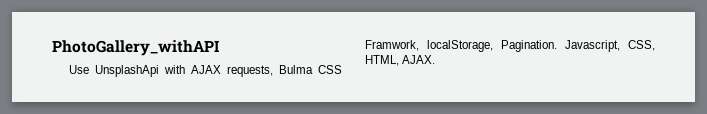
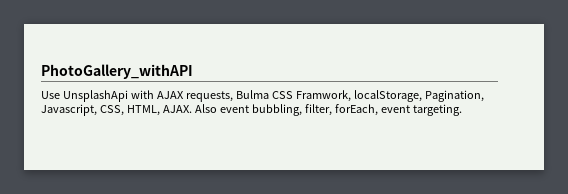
- Use UnsplashApi with AJAX requests, Bulma CSS Framwork, localStorage, Pagination. Javascript, CSS, HTML, AJAX.
+ Use UnsplashApi with AJAX requests, Bulma CSS Framwork, localStorage, Pagination, Javascript, CSS, HTML, AJAX.
+ Also event bubbling, filter, forEach, event targeting.

